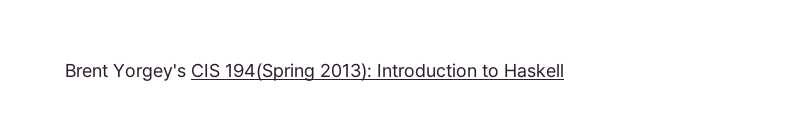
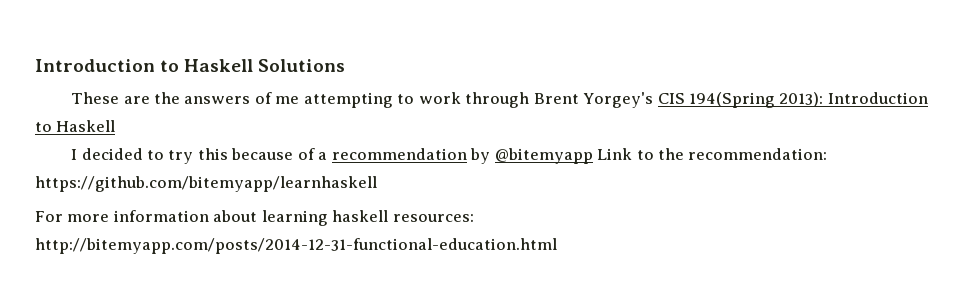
- Brent Yorgey's CIS 194(Spring 2013): Introduction to Haskell
+ Introduction to Haskell Solutions
+ These are the answers of me attempting to work through Brent Yorgey's CIS 194(Spring 2013): Introduction to Haskell
+ I decided to try this because of a recommendation by @bitemyapp Link to the recommendation: https://github.com/bitemyapp/learnhaskell
+ For more information about learning haskell resources: http://bitemyapp.com/posts/2014-12-31-functional-education.html

